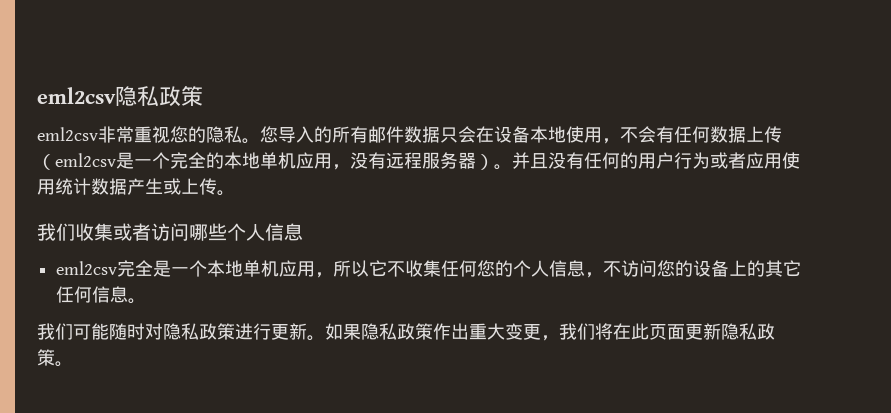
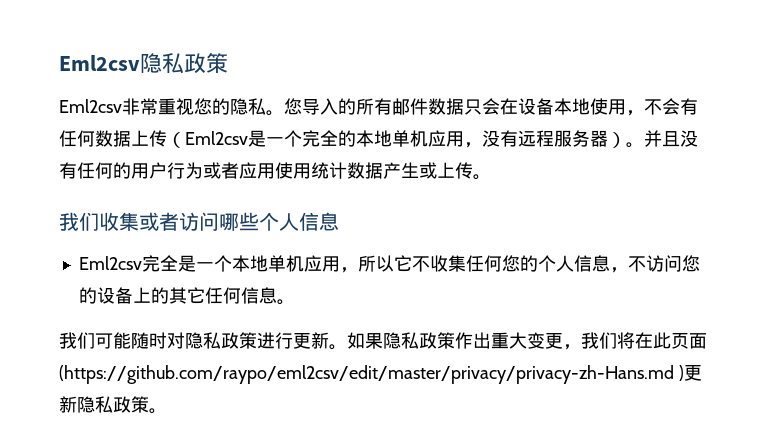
- eml2csv隐私政策
+ Eml2csv隐私政策
- eml2csv非常重视您的隐私。
+ Eml2csv非常重视您的隐私。
- 您导入的所有邮件数据只会在设备本地使用，不会有任何数据上传（eml2csv是一个完全的本地单机应用，没有远程服务器）。
+ 您导入的所有邮件数据只会在设备本地使用，不会有任何数据上传（Eml2csv是一个完全的本地单机应用，没有远程服务器）。
- eml2csv完全是一个本地单机应用，所以它不收集任何您的个人信息，不访问您的设备上的其它任何信息。
+ Eml2csv完全是一个本地单机应用，所以它不收集任何您的个人信息，不访问您的设备上的其它任何信息。
- 如果隐私政策作出重大变更，我们将在此页面更新隐私政策。
+ 如果隐私政策作出重大变更，我们将在此页面(https://github.com/raypo/eml2csv/edit/master/privacy/privacy-zh-Hans.md )更新隐私政策。

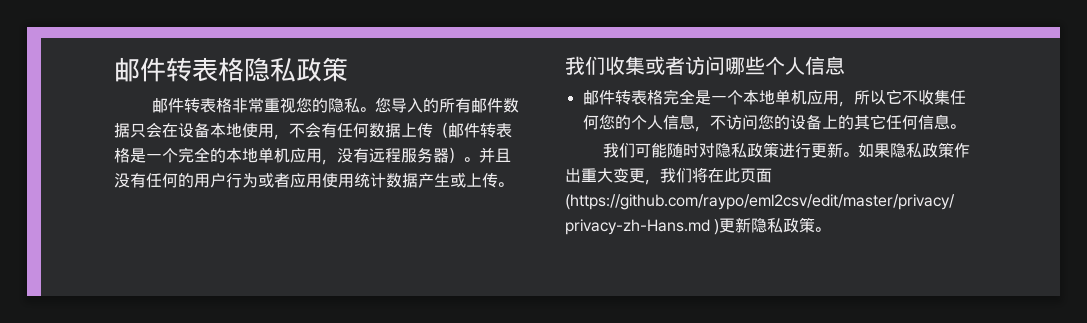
- Eml2csv隐私政策
+ 邮件转表格隐私政策
- Eml2csv非常重视您的隐私。
+ 邮件转表格非常重视您的隐私。
- 您导入的所有邮件数据只会在设备本地使用，不会有任何数据上传（Eml2csv是一个完全的本地单机应用，没有远程服务器）。
+ 您导入的所有邮件数据只会在设备本地使用，不会有任何数据上传（邮件转表格是一个完全的本地单机应用，没有远程服务器）。
- Eml2csv完全是一个本地单机应用，所以它不收集任何您的个人信息，不访问您的设备上的其它任何信息。
+ 邮件转表格完全是一个本地单机应用，所以它不收集任何您的个人信息，不访问您的设备上的其它任何信息。

